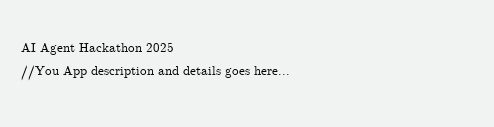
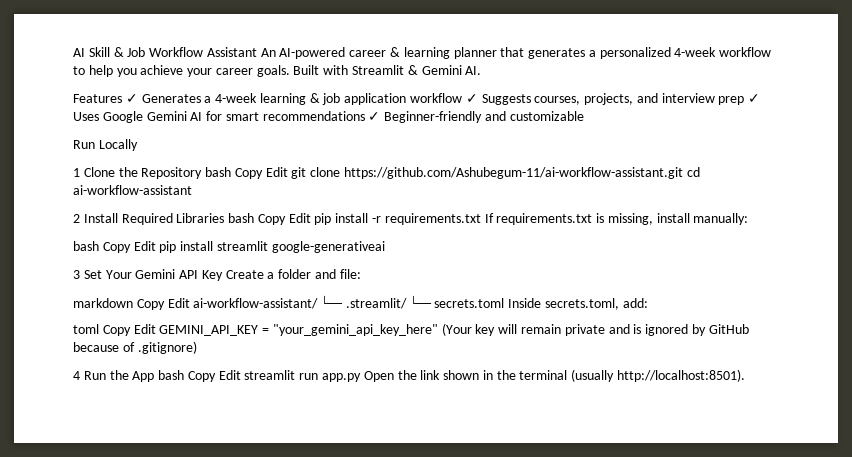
- AI Agent Hackathon 2025
- //You App description and details goes here...
+ AI Skill & Job Workflow Assistant An AI-powered career & learning planner that generates a personalized 4-week workflow to help you achieve your career goals. Built with Streamlit & Gemini AI.
+ Features ✓ Generates a 4-week learning & job application workflow ✓ Suggests courses, projects, and interview prep ✓ Uses Google Gemini AI for smart recommendations ✓ Beginner-friendly and customizable
+ Run Locally
+ 1 Clone the Repository bash Copy Edit git clone https://github.com/Ashubegum-11/ai-workflow-assistant.git cd ai-workflow-assistant
+ 2 Install Required Libraries bash Copy Edit pip install -r requirements.txt If requirements.txt is missing, install manually:
+ bash Copy Edit pip install streamlit google-generativeai
+ 3 Set Your Gemini API Key Create a folder and file:
+ markdown Copy Edit ai-workflow-assistant/ └── .streamlit/ └── secrets.toml Inside secrets.toml, add:
+ toml Copy Edit GEMINI_API_KEY = "your_gemini_api_key_here" (Your key will remain private and is ignored by GitHub because of .gitignore)
+ 4 Run the App bash Copy Edit streamlit run app.py Open the link shown in the terminal (usually http://localhost:8501).

